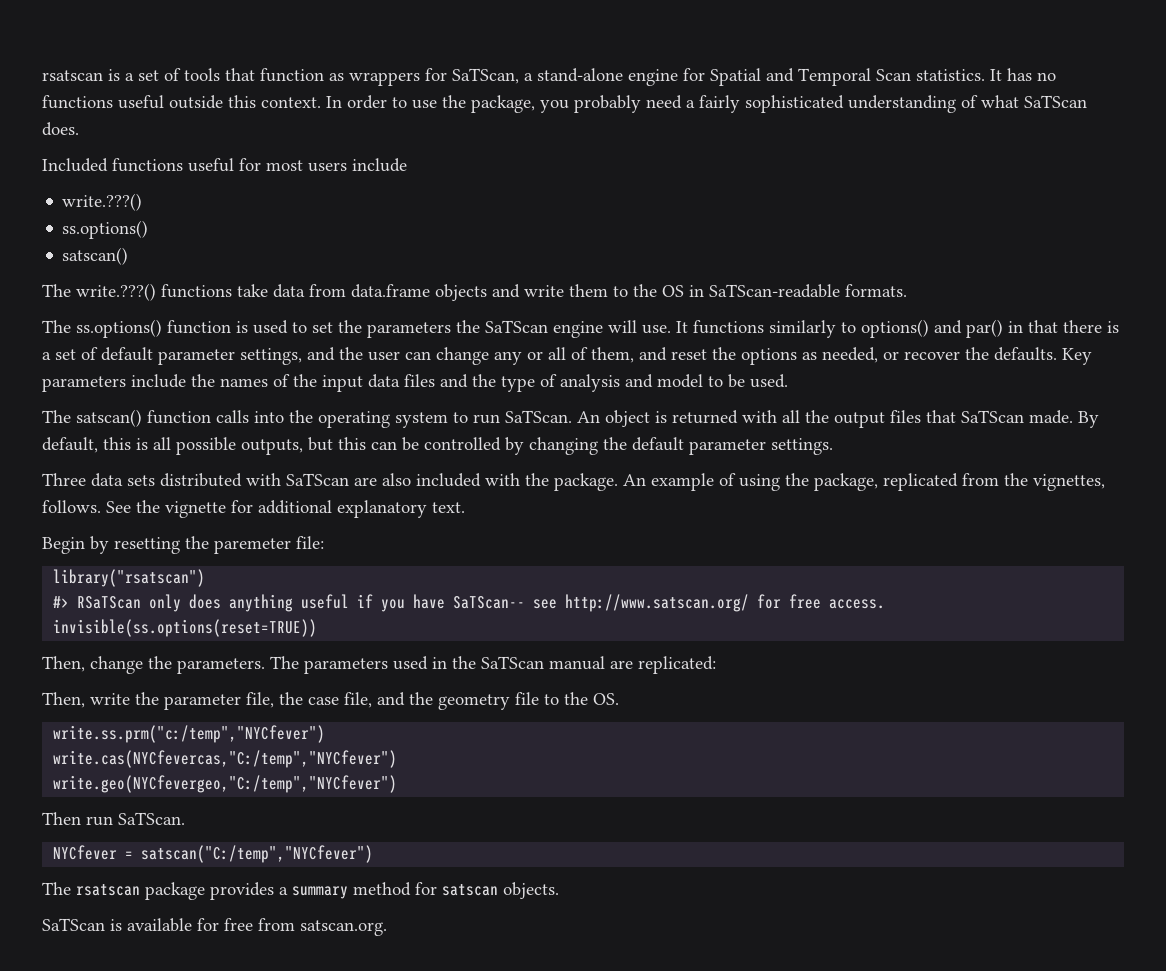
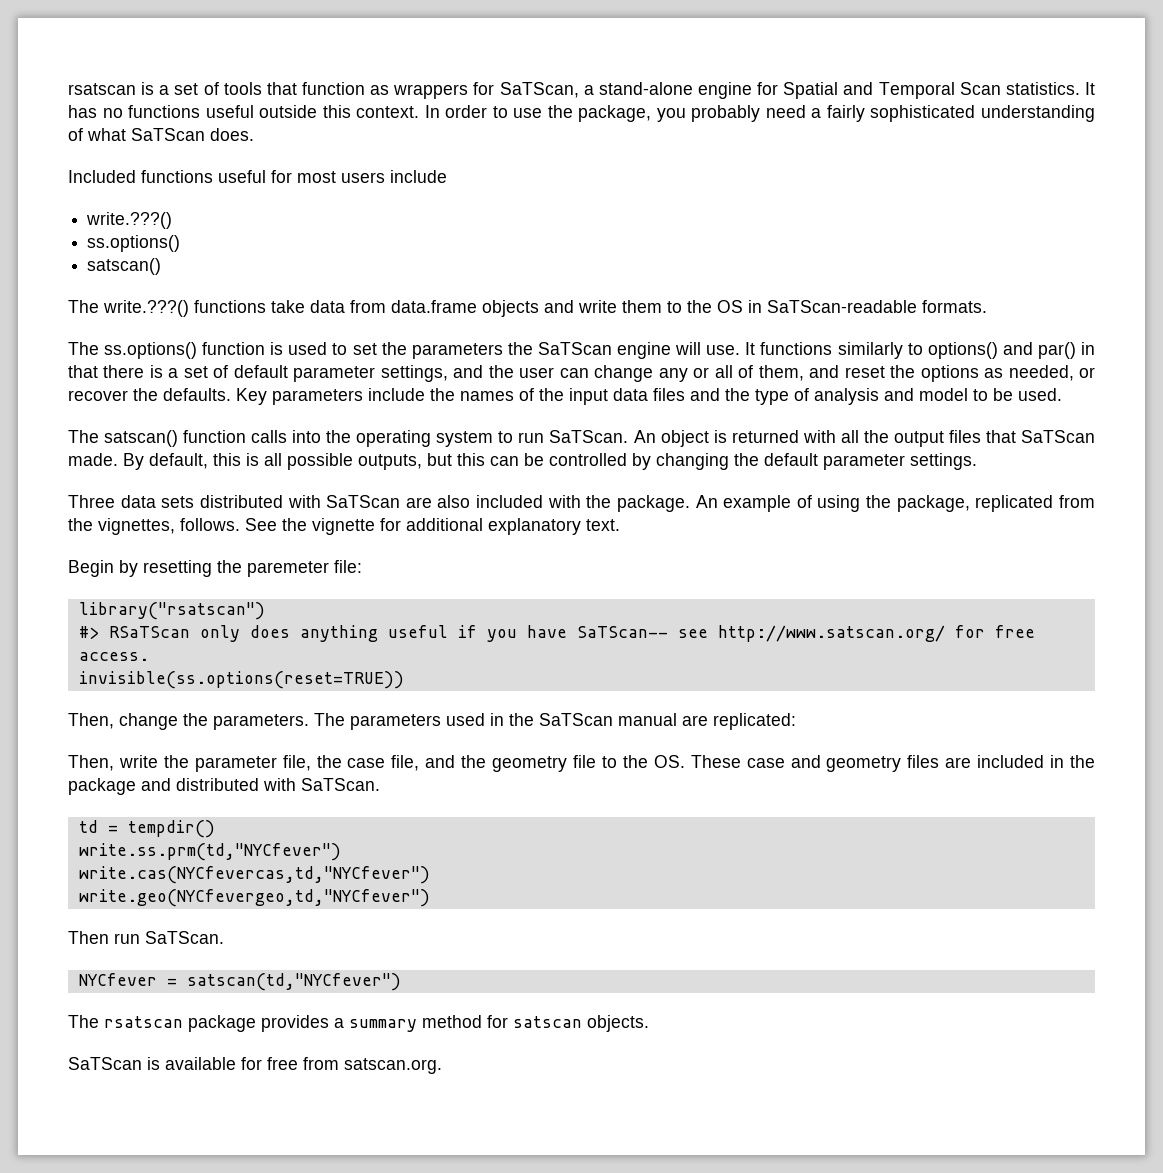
- Then, write the parameter file, the case file, and the geometry file to the OS.
- write.ss.prm("c:/temp","NYCfever")
- write.cas(NYCfevercas,"C:/temp","NYCfever")
- write.geo(NYCfevergeo,"C:/temp","NYCfever")
+ Then, write the parameter file, the case file, and the geometry file to the OS. These case and geometry files are included in the package and distributed with SaTScan.
+ td = tempdir()
+ write.ss.prm(td,"NYCfever")
+ write.cas(NYCfevercas,td,"NYCfever")
+ write.geo(NYCfevergeo,td,"NYCfever")
- NYCfever = satscan("C:/temp","NYCfever")
+ NYCfever = satscan(td,"NYCfever")

